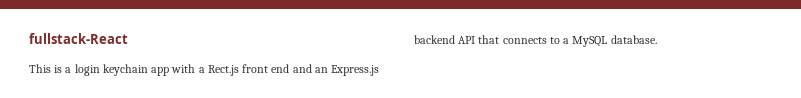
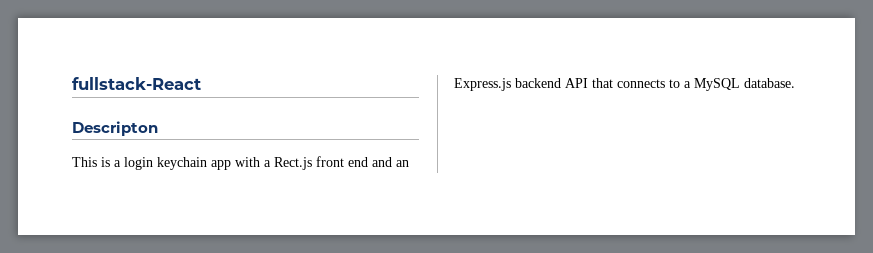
+ Descripton

